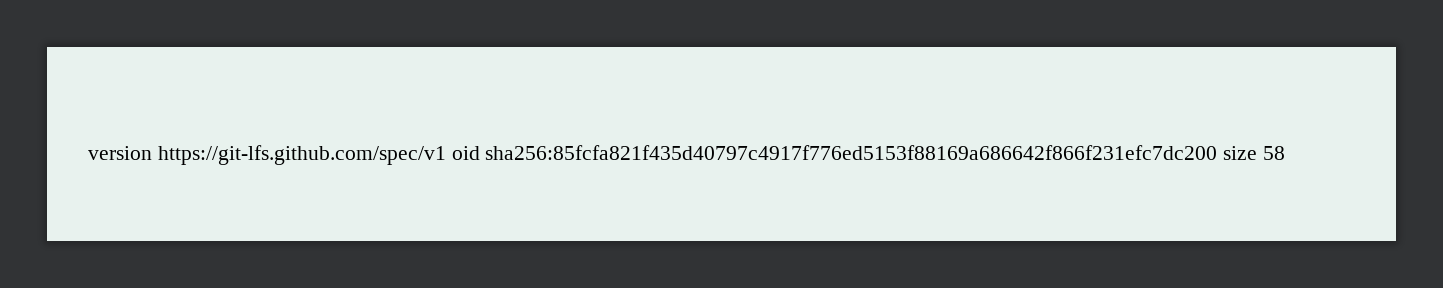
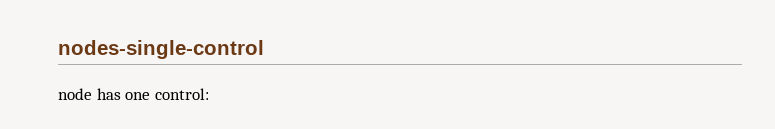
- version https://git-lfs.github.com/spec/v1 oid sha256:85fcfa821f435d40797c4917f776ed5153f88169a686642f866f231efc7dc200 size 58
+ nodes-single-control
+ node has one control:

